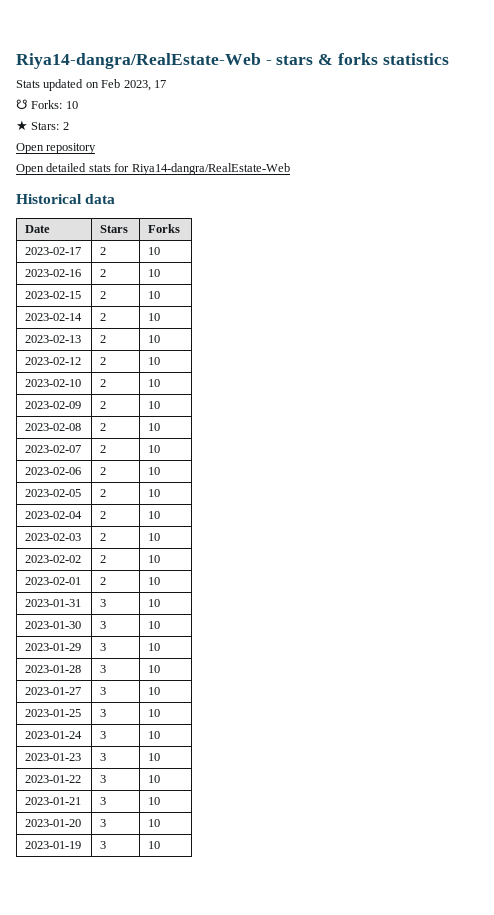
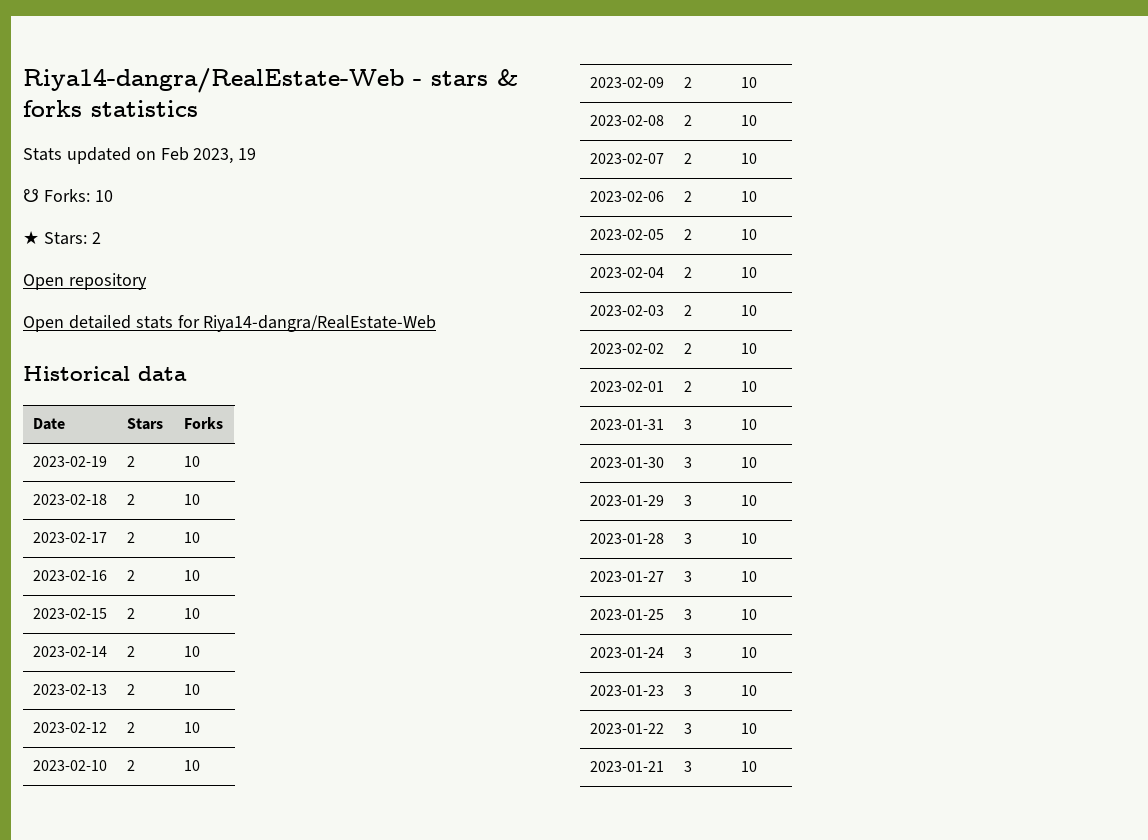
- Stats updated on Feb 2023, 17
+ Stats updated on Feb 2023, 19
+ 2023-02-19 | 2 | 10
+ 2023-02-18 | 2 | 10
- 2023-01-20 | 3 | 10
- 2023-01-19 | 3 | 10

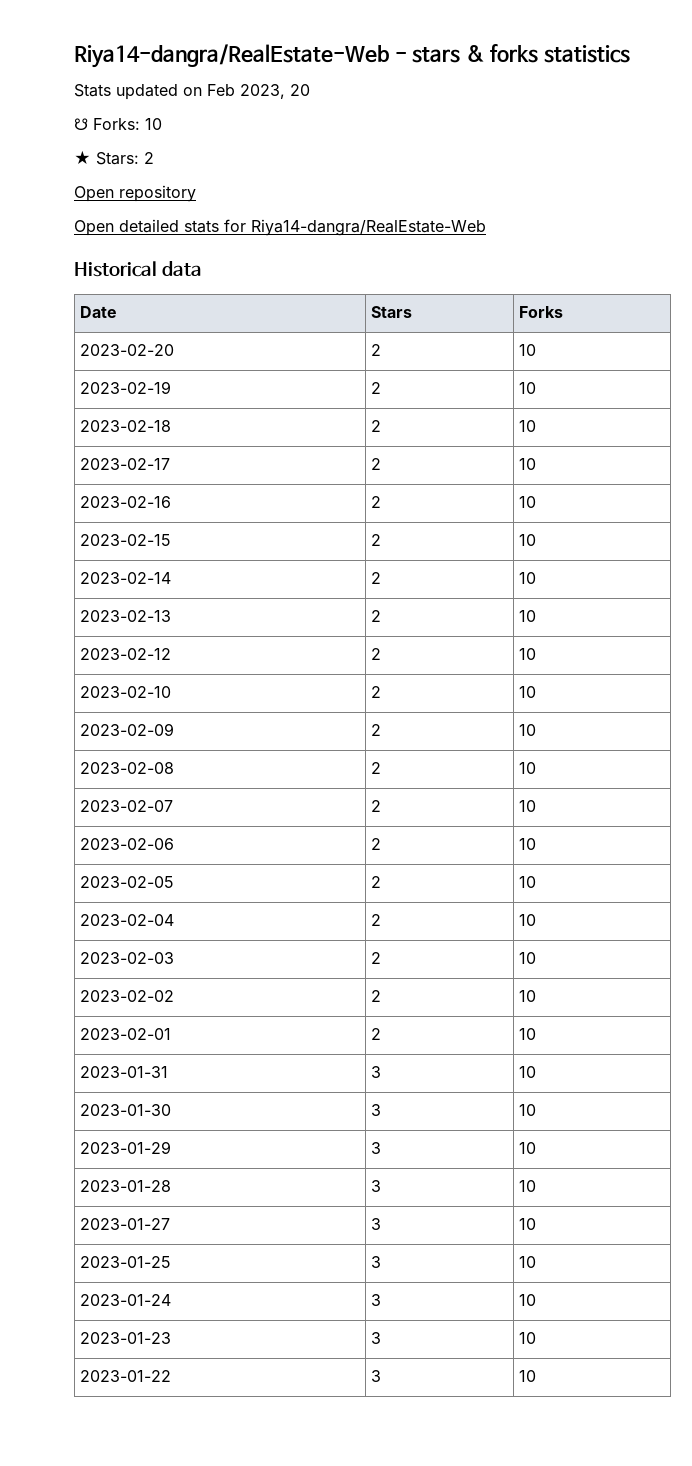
- Stats updated on Feb 2023, 19
+ Stats updated on Feb 2023, 20
+ 2023-02-20 | 2 | 10
- 2023-01-21 | 3 | 10

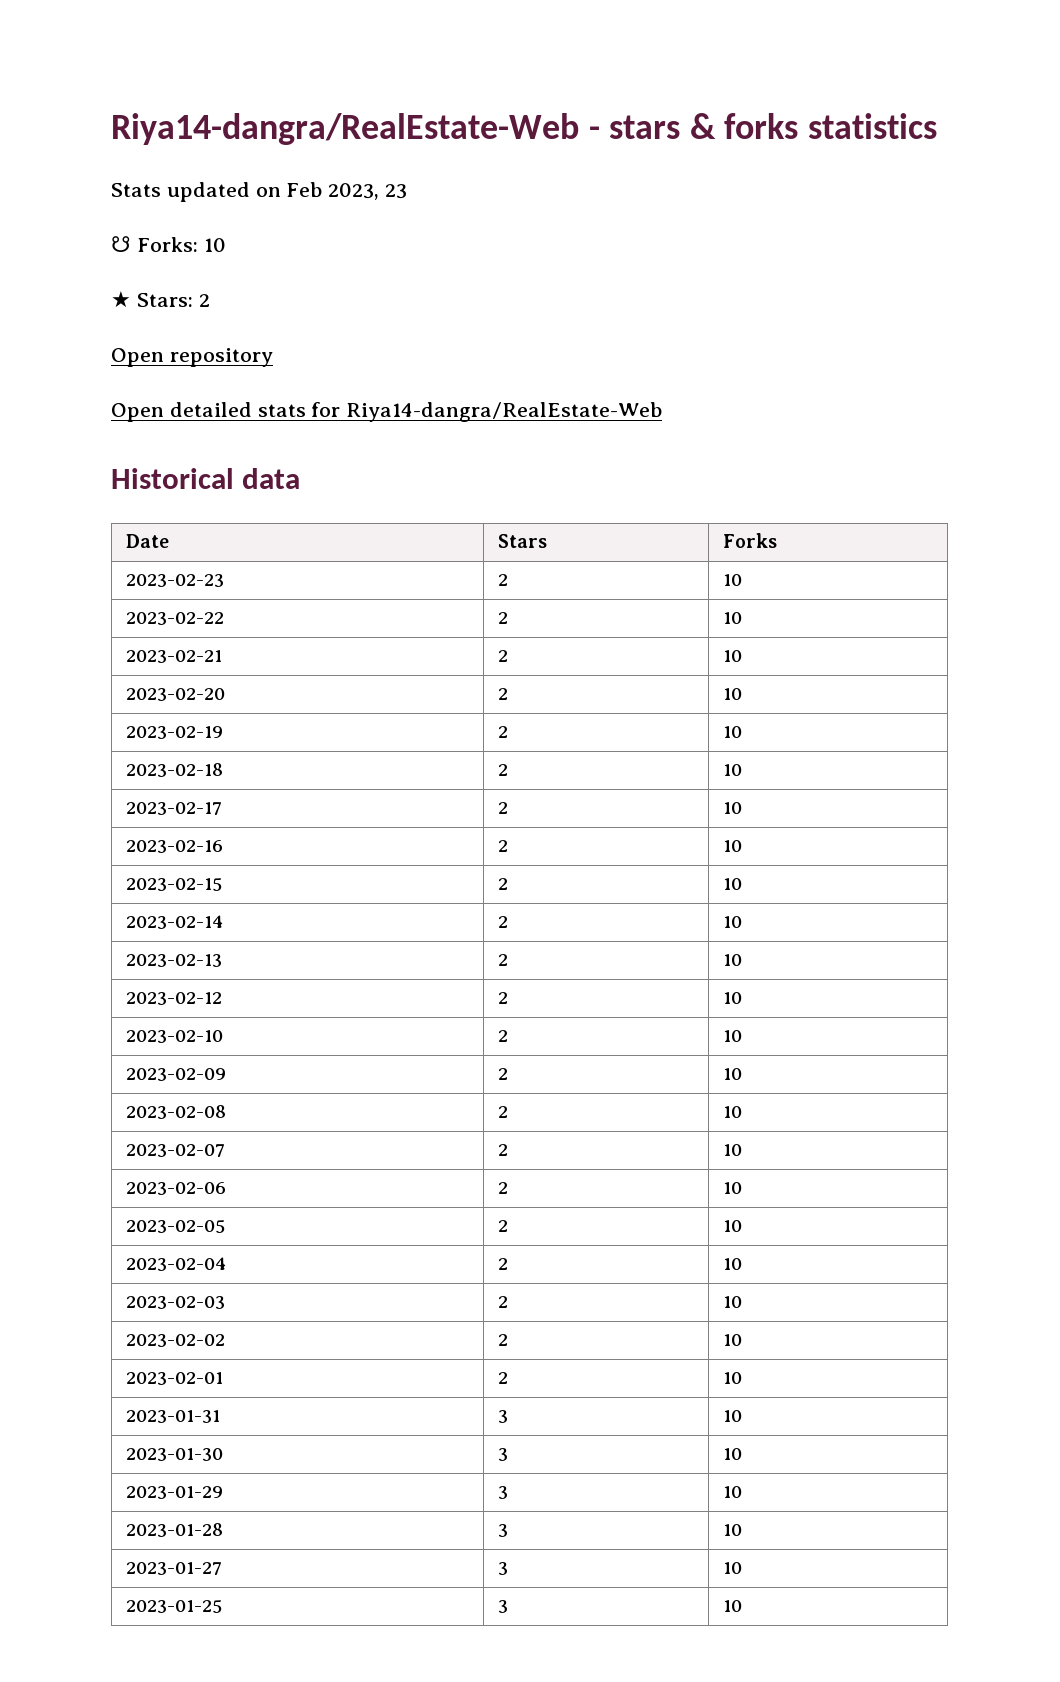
- Stats updated on Feb 2023, 20
+ Stats updated on Feb 2023, 23
+ 2023-02-23 | 2 | 10
+ 2023-02-22 | 2 | 10
+ 2023-02-21 | 2 | 10
- 2023-01-24 | 3 | 10
- 2023-01-23 | 3 | 10
- 2023-01-22 | 3 | 10

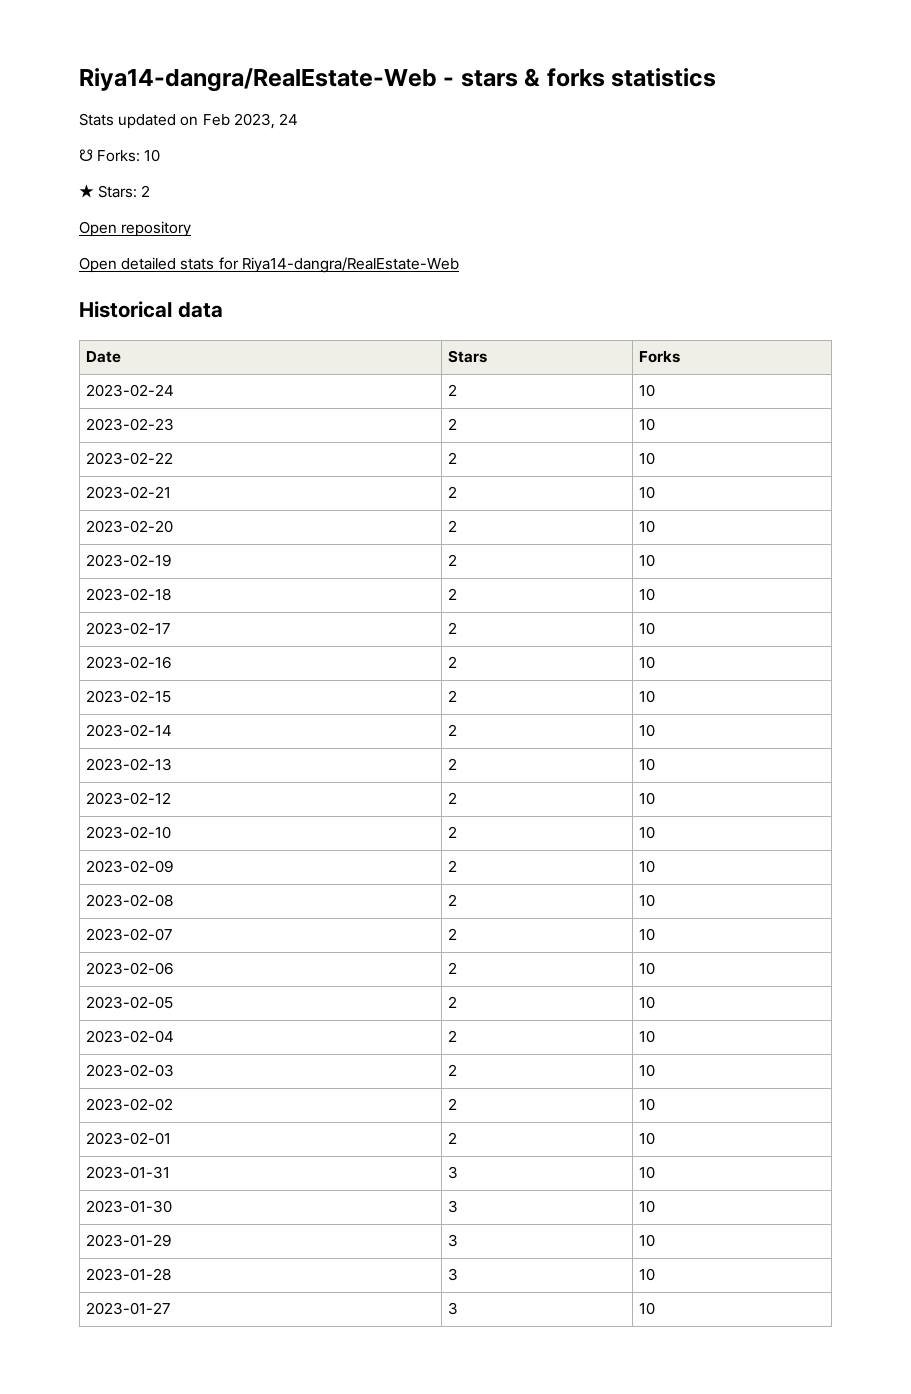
- Stats updated on Feb 2023, 23
+ Stats updated on Feb 2023, 24
+ 2023-02-24 | 2 | 10
- 2023-01-25 | 3 | 10

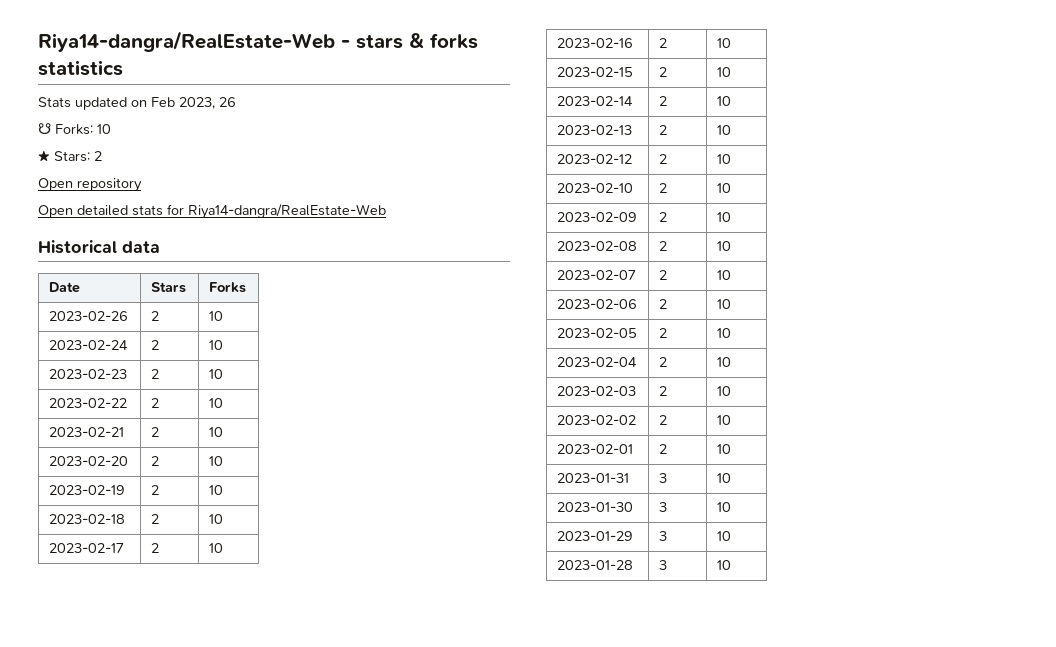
- Stats updated on Feb 2023, 24
+ Stats updated on Feb 2023, 26
+ 2023-02-26 | 2 | 10
- 2023-01-27 | 3 | 10

